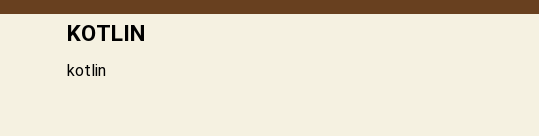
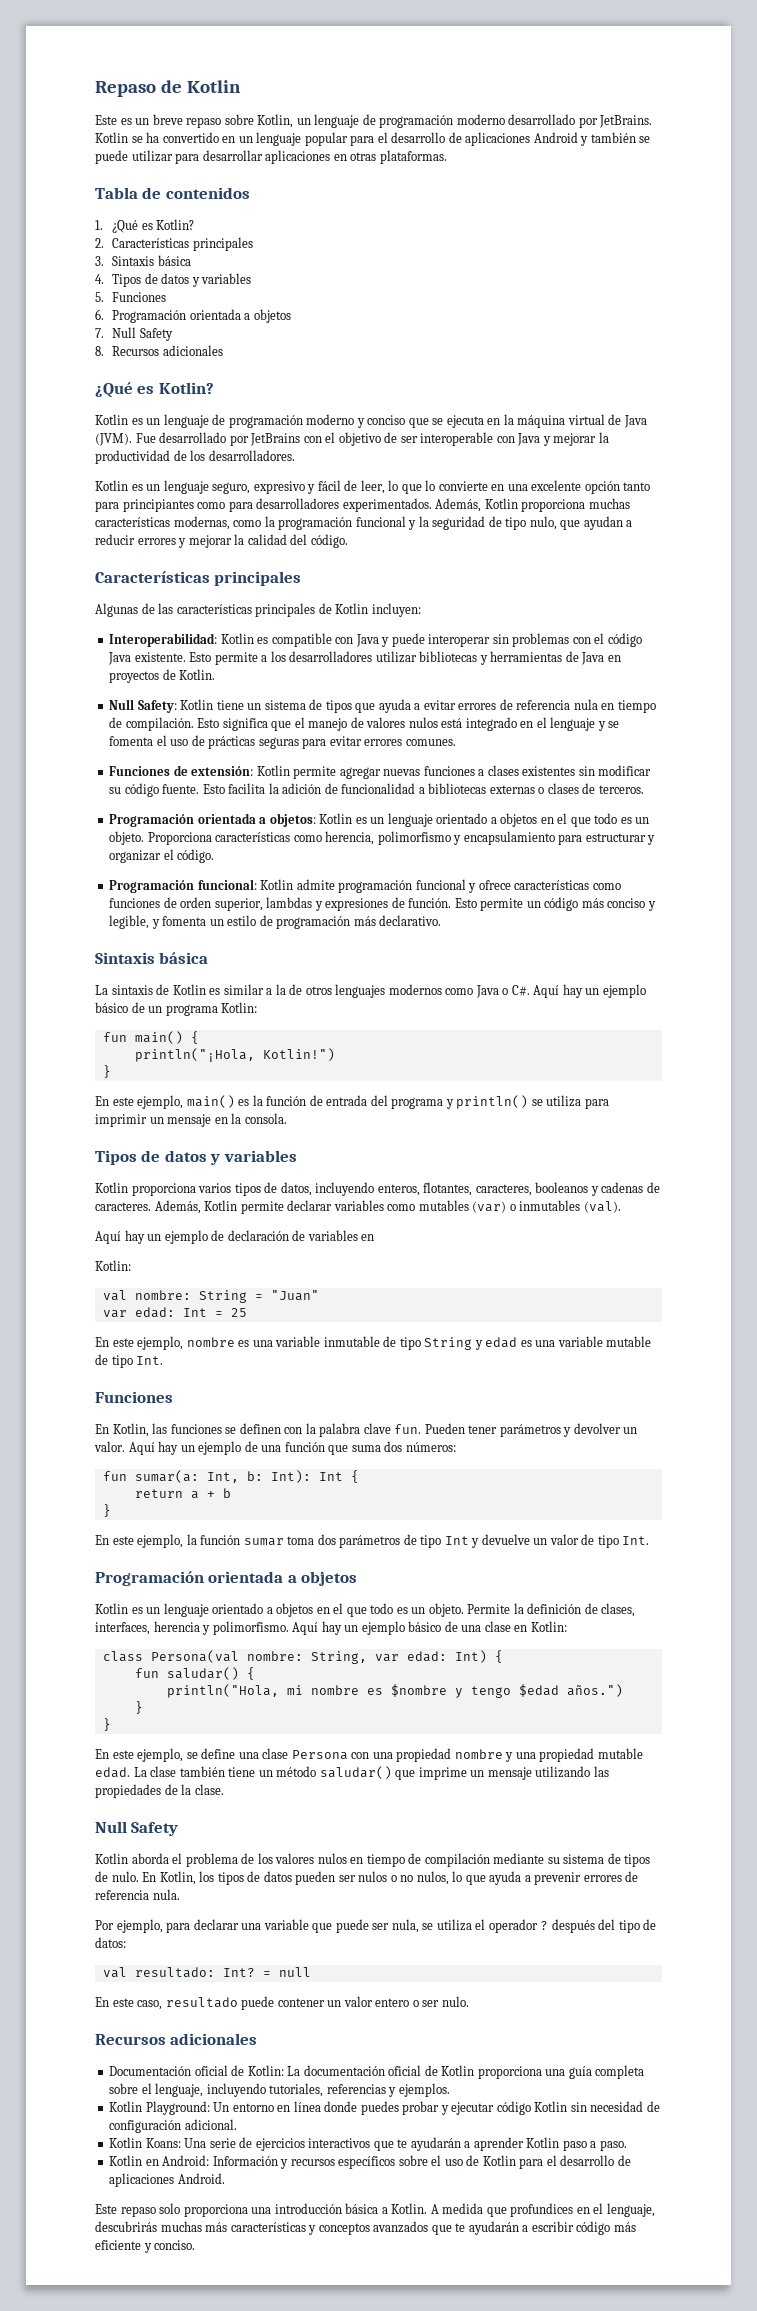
- KOTLIN
- kotlin
+ Repaso de Kotlin
+ Este es un breve repaso sobre Kotlin, un lenguaje de programación moderno desarrollado por JetBrains. Kotlin se ha convertido en un lenguaje popular para el desarrollo de aplicaciones Android y también se puede utilizar para desarrollar aplicaciones en otras plataformas.
+ Tabla de contenidos
+ 1. ¿Qué es Kotlin?
+ 2. Características principales
+ 3. Sintaxis básica
+ 4. Tipos de datos y variables
+ 5. Funciones
+ 6. Programación orientada a objetos
+ 7. Null Safety
+ 8. Recursos adicionales
+ ¿Qué es Kotlin?
+ Kotlin es un lenguaje de programación moderno y conciso que se ejecuta en la máquina virtual de Java (JVM). Fue desarrollado por JetBrains con el objetivo de ser interoperable con Java y mejorar la productividad de los desarrolladores.
+ Kotlin es un lenguaje seguro, expresivo y fácil de leer, lo que lo convierte en una excelente opción tanto para principiantes como para desarrolladores experimentados. Además, Kotlin proporciona muchas características modernas, como la programación funcional y la seguridad de tipo nulo, que ayudan a reducir errores y mejorar la calidad del código.
+ Características principales
+ Algunas de las características principales de Kotlin incluyen:
+ Interoperabilidad: Kotlin es compatible con Java y puede interoperar sin problemas con el código Java existente. Esto permite a los desarrolladores utilizar bibliotecas y herramientas de Java en proyectos de Kotlin.
+ Null Safety: Kotlin tiene un sistema de tipos que ayuda a evitar errores de referencia nula en tiempo de compilación. Esto significa que el manejo de valores nulos está integrado en el lenguaje y se fomenta el uso de prácticas seguras para evitar errores comunes.
+ Funciones de extensión: Kotlin permite agregar nuevas funciones a clases existentes sin modificar su código fuente. Esto facilita la adición de funcionalidad a bibliotecas externas o clases de terceros.
+ Programación orientada a objetos: Kotlin es un lenguaje orientado a objetos en el que todo es un objeto. Proporciona características como herencia, polimorfismo y encapsulamiento para estructurar y organizar el código.
+ Programación funcional: Kotlin admite programación funcional y ofrece características como funciones de orden superior, lambdas y expresiones de función. Esto permite un código más conciso y legible, y fomenta un estilo de programación más declarativo.
+ Sintaxis básica
+ La sintaxis de Kotlin es similar a la de otros lenguajes modernos como Java o C#. Aquí hay un ejemplo básico de un programa Kotlin:
+ fun main() {
+ println("¡Hola, Kotlin!")
+ }
+ En este ejemplo, main() es la función de entrada del programa y println() se utiliza para imprimir un mensaje en la consola.
+ Tipos de datos y variables
+ Kotlin proporciona varios tipos de datos, incluyendo enteros, flotantes, caracteres, booleanos y cadenas de caracteres. Además, Kotlin permite declarar variables como mutables (var) o inmutables (val).
+ Aquí hay un ejemplo de declaración de variables en
+ Kotlin:
+ val nombre: String = "Juan"
+ var edad: Int = 25
+ En este ejemplo, nombre es una variable inmutable de tipo String y edad es una variable mutable de tipo Int.
+ Funciones
+ En Kotlin, las funciones se definen con la palabra clave fun. Pueden tener parámetros y devolver un valor. Aquí hay un ejemplo de una función que suma dos números:
+ fun sumar(a: Int, b: Int): Int {
+ return a + b
+ }
+ En este ejemplo, la función sumar toma dos parámetros de tipo Int y devuelve un valor de tipo Int.
+ Programación orientada a objetos
+ Kotlin es un lenguaje orientado a objetos en el que todo es un objeto. Permite la definición de clases, interfaces, herencia y polimorfismo. Aquí hay un ejemplo básico de una clase en Kotlin:
+ class Persona(val nombre: String, var edad: Int) {
+ fun saludar() {
+ println("Hola, mi nombre es $nombre y tengo $edad años.")
+ }
+ }
+ En este ejemplo, se define una clase Persona con una propiedad nombre y una propiedad mutable edad. La clase también tiene un método saludar() que imprime un mensaje utilizando las propiedades de la clase.
+ Null Safety
+ Kotlin aborda el problema de los valores nulos en tiempo de compilación mediante su sistema de tipos de nulo. En Kotlin, los tipos de datos pueden ser nulos o no nulos, lo que ayuda a prevenir errores de referencia nula.
+ Por ejemplo, para declarar una variable que puede ser nula, se utiliza el operador ? después del tipo de datos:
+ val resultado: Int? = null
+ En este caso, resultado puede contener un valor entero o ser nulo.
+ Recursos adicionales
+ Documentación oficial de Kotlin: La documentación oficial de Kotlin proporciona una guía completa sobre el lenguaje, incluyendo tutoriales, referencias y ejemplos.
+ Kotlin Playground: Un entorno en línea donde puedes probar y ejecutar código Kotlin sin necesidad de configuración adicional.
+ Kotlin Koans: Una serie de ejercicios interactivos que te ayudarán a aprender Kotlin paso a paso.
+ Kotlin en Android: Información y recursos específicos sobre el uso de Kotlin para el desarrollo de aplicaciones Android.
+ Este repaso solo proporciona una introducción básica a Kotlin. A medida que profundices en el lenguaje, descubrirás muchas más características y conceptos avanzados que te ayudarán a escribir código más eficiente y conciso.

